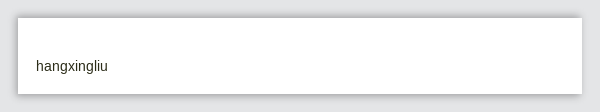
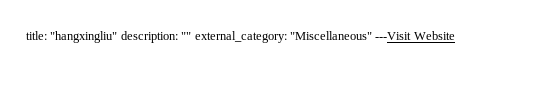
- hangxingliu
+ title: "hangxingliu" description: "" external_category: "Miscellaneous" ---Visit Website

